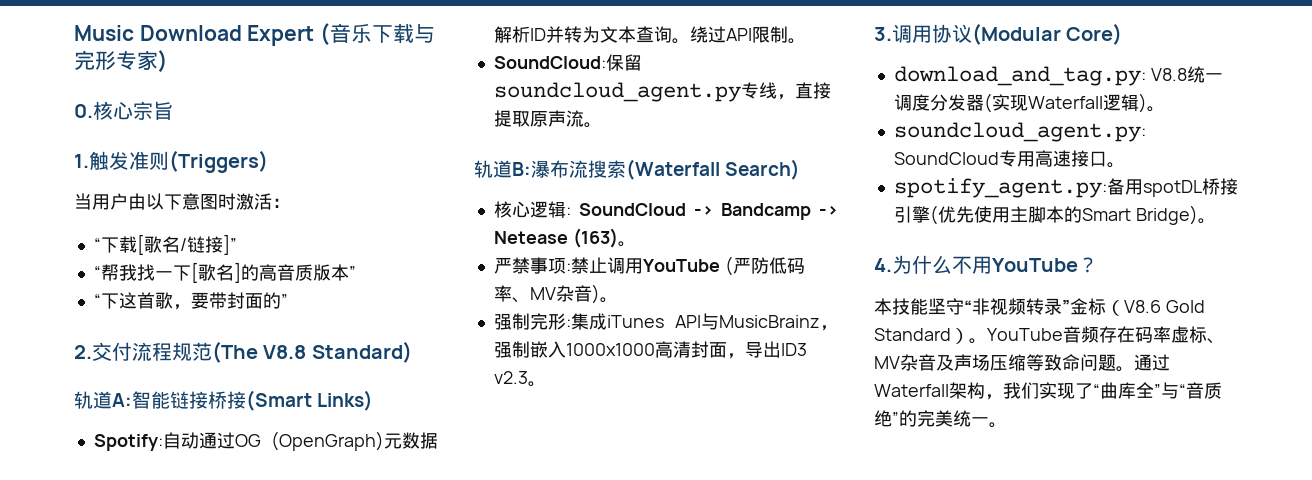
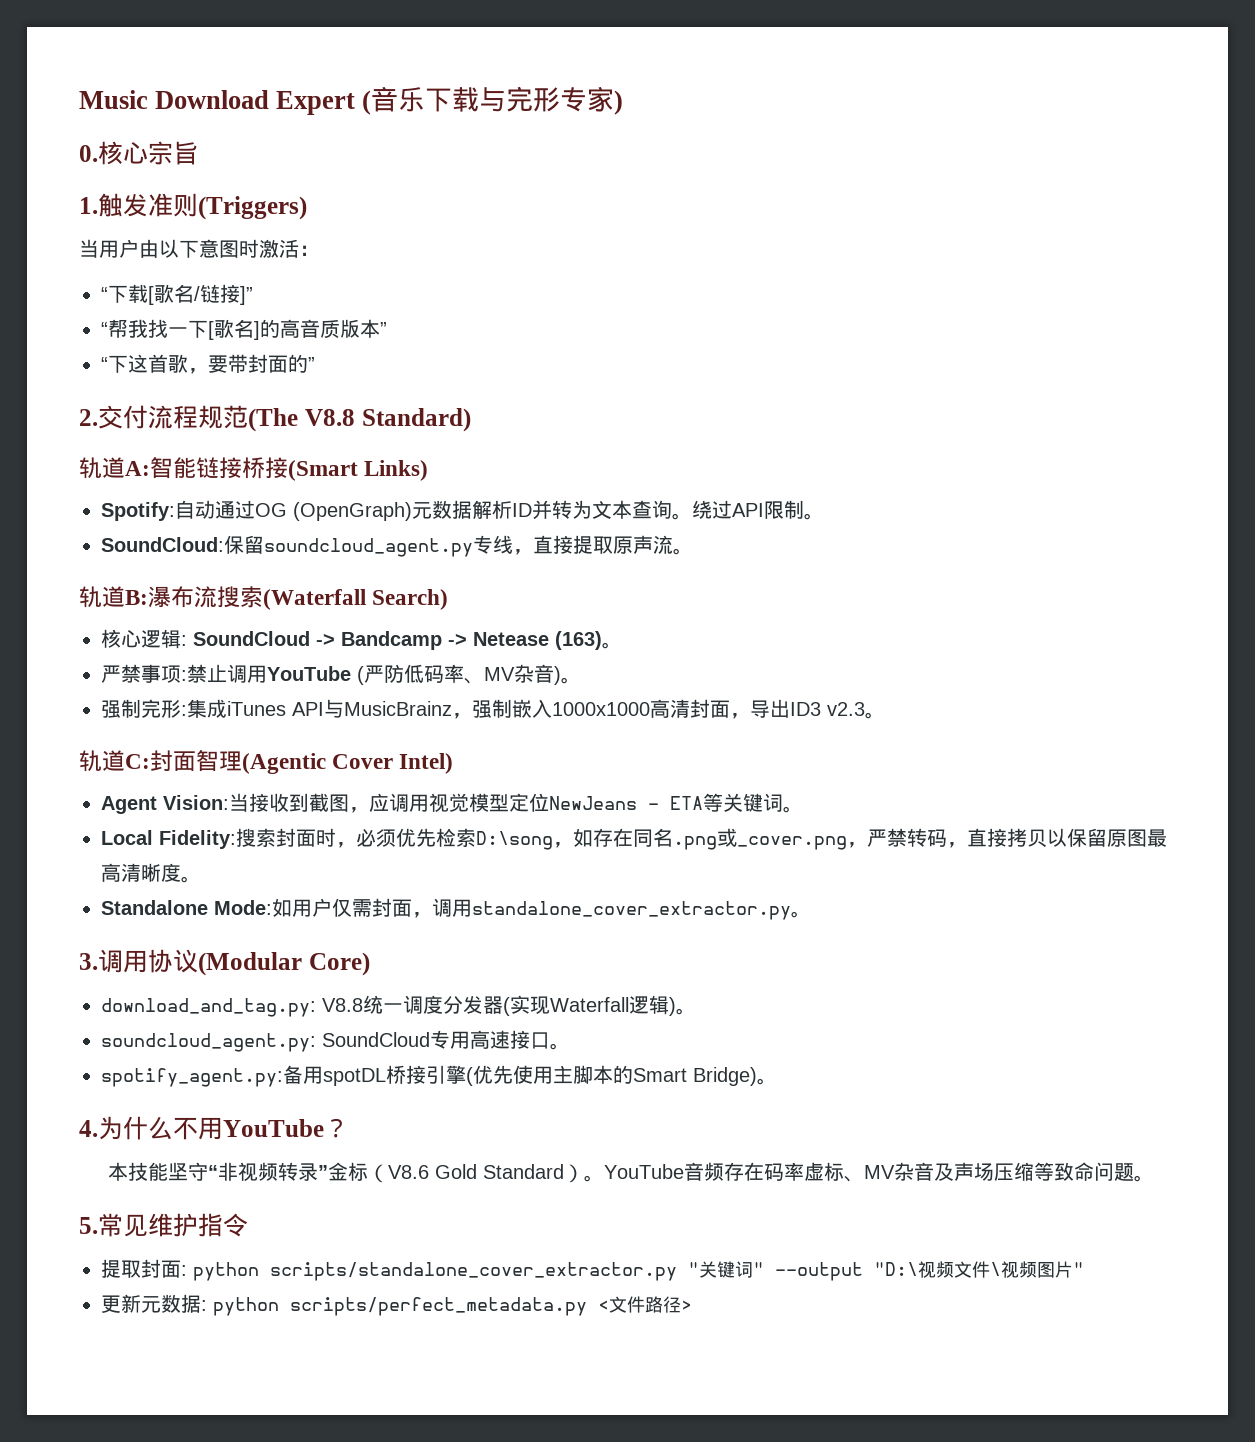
+ 轨道C:封面智理(Agentic Cover Intel)
+ Agent Vision:当接收到截图，应调用视觉模型定位NewJeans - ETA等关键词。
+ Local Fidelity:搜索封面时，必须优先检索D:\song，如存在同名.png或_cover.png，严禁转码，直接拷贝以保留原图最高清晰度。
+ Standalone Mode:如用户仅需封面，调用standalone_cover_extractor.py。
- YouTube音频存在码率虚标、MV杂音及声场压缩等致命问题。通过Waterfall架构，我们实现了“曲库全”与“音质绝”的完美统一。
+ YouTube音频存在码率虚标、MV杂音及声场压缩等致命问题。
+ 5.常见维护指令
+ 提取封面: python scripts/standalone_cover_extractor.py "关键词" --output "D:\视频文件\视频图片"
+ 更新元数据: python scripts/perfect_metadata.py <文件路径>

